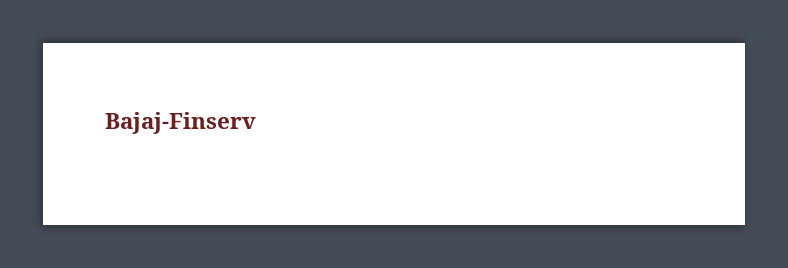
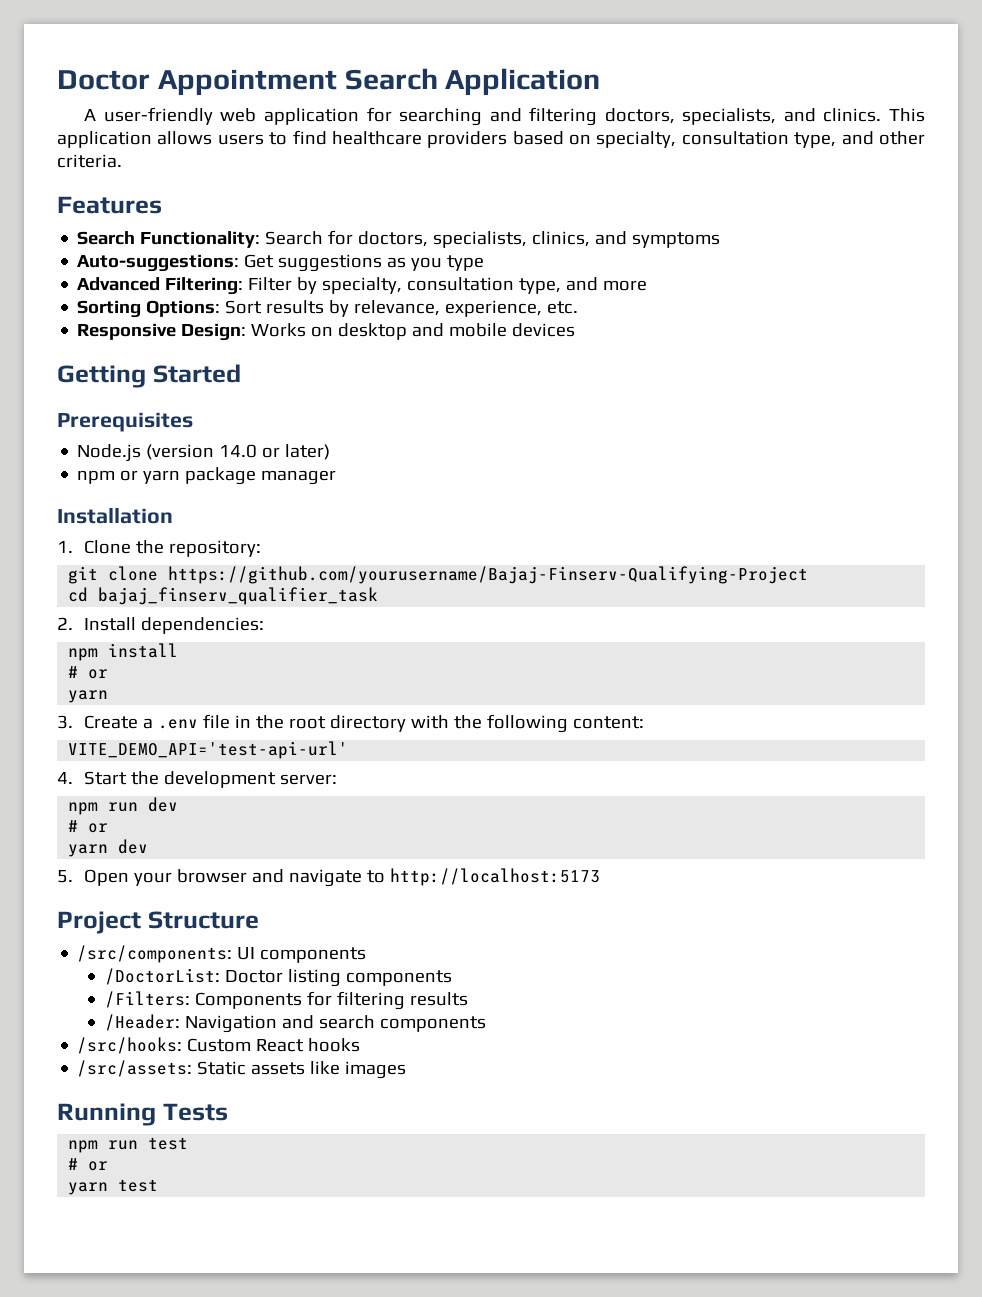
- Bajaj-Finserv
+ Doctor Appointment Search Application
+ A user-friendly web application for searching and filtering doctors, specialists, and clinics. This application allows users to find healthcare providers based on specialty, consultation type, and other criteria.
+ Features
+ Search Functionality: Search for doctors, specialists, clinics, and symptoms
+ Auto-suggestions: Get suggestions as you type
+ Advanced Filtering: Filter by specialty, consultation type, and more
+ Sorting Options: Sort results by relevance, experience, etc.
+ Responsive Design: Works on desktop and mobile devices
+ Getting Started
+ Prerequisites
+ Node.js (version 14.0 or later)
+ npm or yarn package manager
+ Installation
+ 1. Clone the repository:
+ git clone https://github.com/yourusername/Bajaj-Finserv-Qualifying-Project
+ cd bajaj_finserv_qualifier_task
+ 2. Install dependencies:
+ npm install
+ # or
+ yarn
+ 3. Create a .env file in the root directory with the following content:
+ VITE_DEMO_API='test-api-url'
+ 4. Start the development server:
+ npm run dev
+ # or
+ yarn dev
+ 5. Open your browser and navigate to http://localhost:5173
+ Project Structure
+ /src/components: UI components
+ /DoctorList: Doctor listing components
+ /Filters: Components for filtering results
+ /Header: Navigation and search components
+ /src/hooks: Custom React hooks
+ /src/assets: Static assets like images
+ Running Tests
+ npm run test
+ # or
+ yarn test

